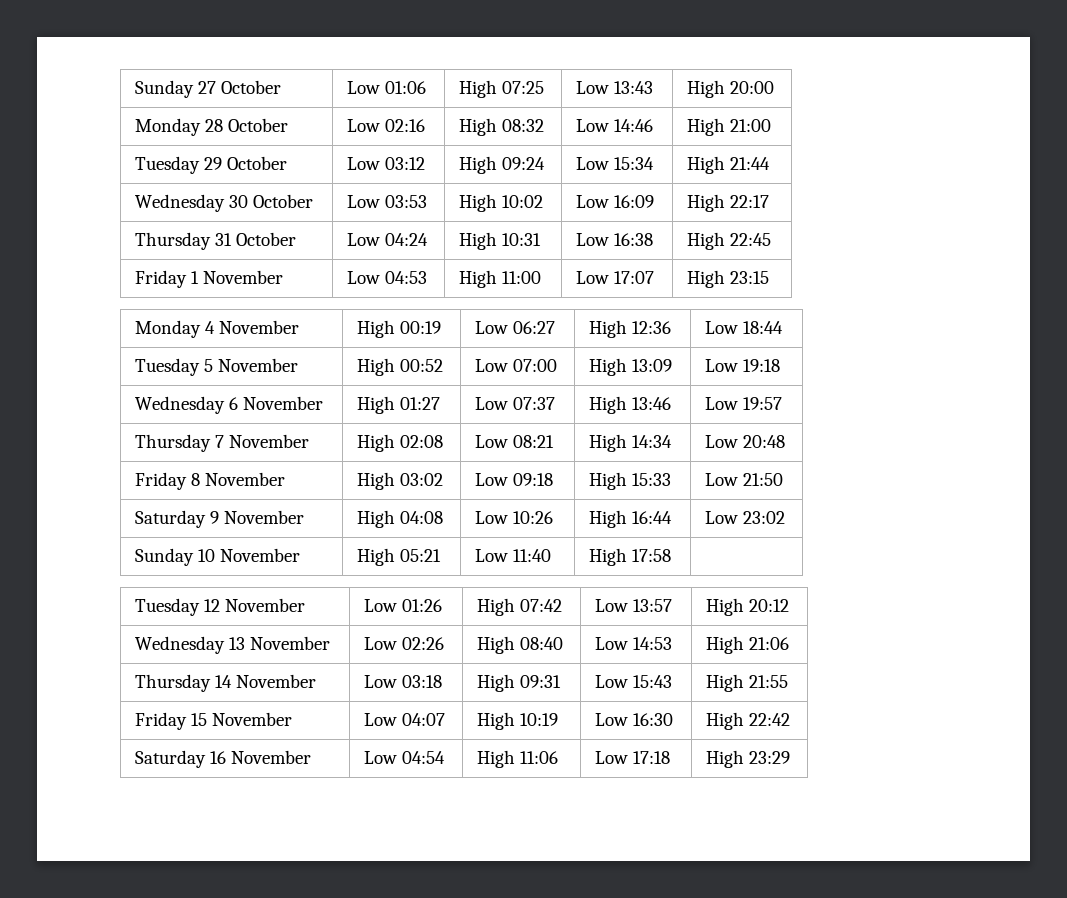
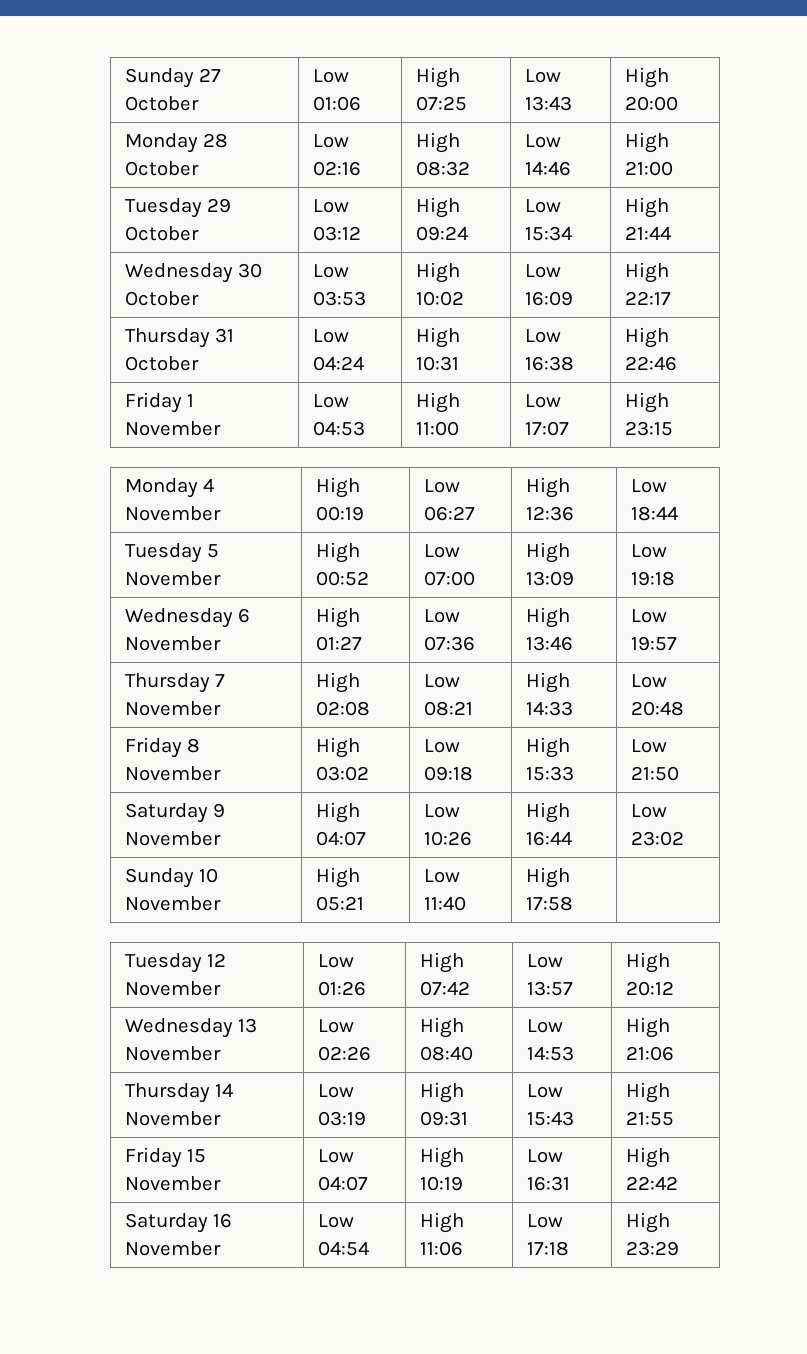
- Thursday 31 October | Low 04:24 | High 10:31 | Low 16:38 | High 22:45
+ Thursday 31 October | Low 04:24 | High 10:31 | Low 16:38 | High 22:46
- Wednesday 6 November | High 01:27 | Low 07:37 | High 13:46 | Low 19:57
+ Wednesday 6 November | High 01:27 | Low 07:36 | High 13:46 | Low 19:57
- Thursday 7 November | High 02:08 | Low 08:21 | High 14:34 | Low 20:48
+ Thursday 7 November | High 02:08 | Low 08:21 | High 14:33 | Low 20:48
- Saturday 9 November | High 04:08 | Low 10:26 | High 16:44 | Low 23:02
+ Saturday 9 November | High 04:07 | Low 10:26 | High 16:44 | Low 23:02
- Thursday 14 November | Low 03:18 | High 09:31 | Low 15:43 | High 21:55
+ Thursday 14 November | Low 03:19 | High 09:31 | Low 15:43 | High 21:55
- Friday 15 November | Low 04:07 | High 10:19 | Low 16:30 | High 22:42
+ Friday 15 November | Low 04:07 | High 10:19 | Low 16:31 | High 22:42

